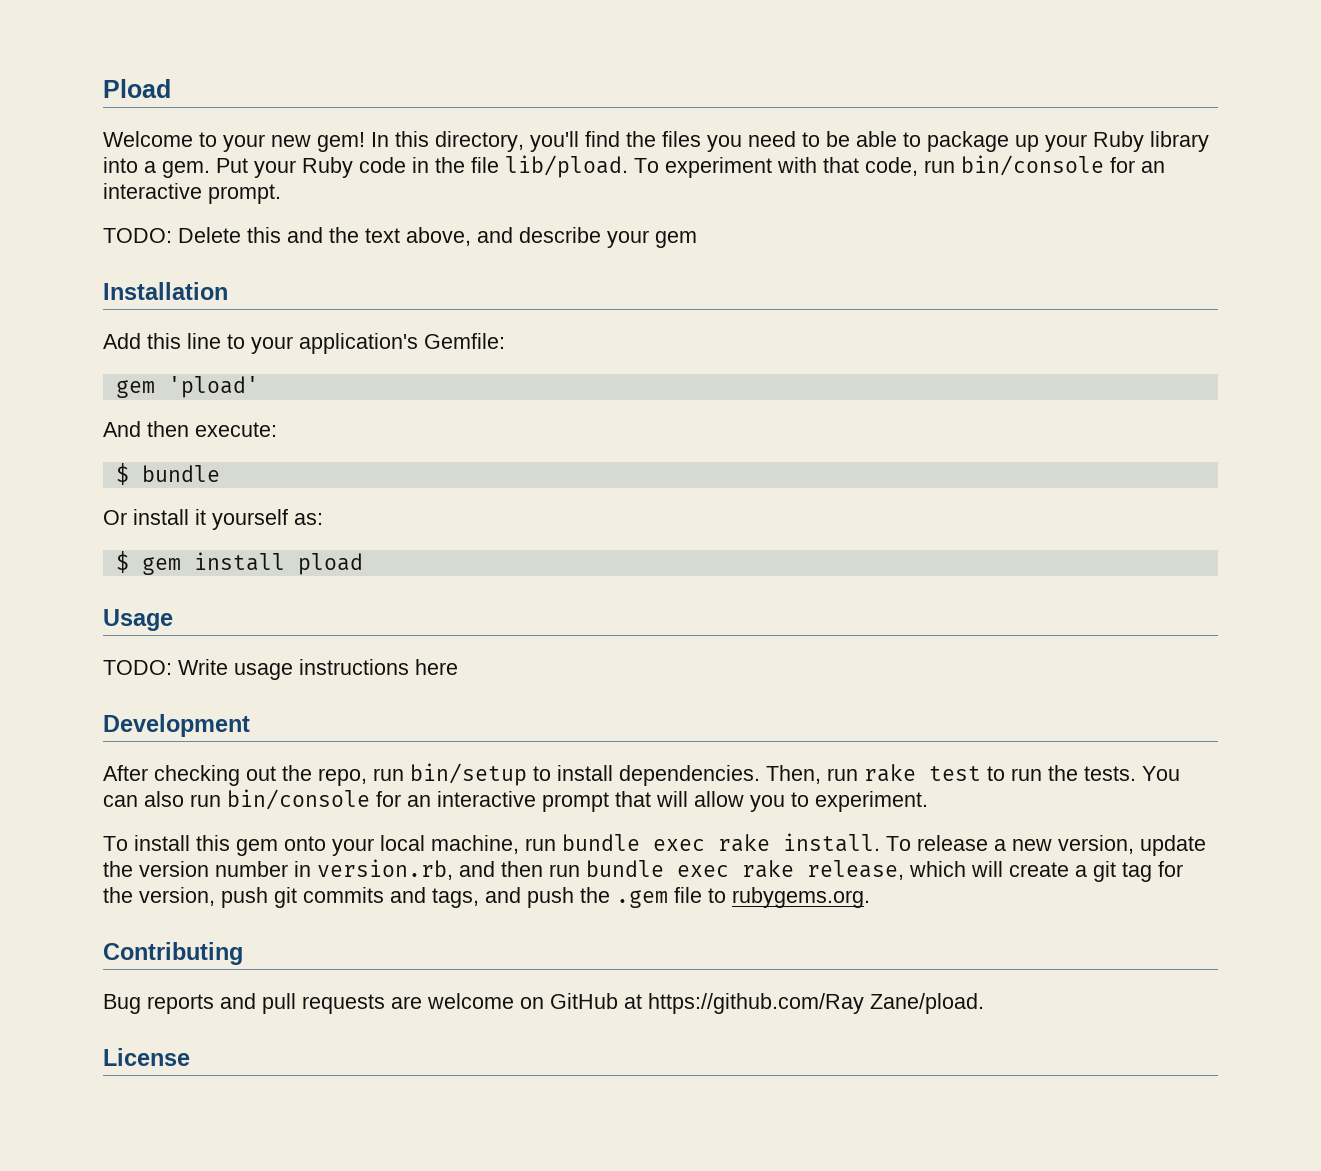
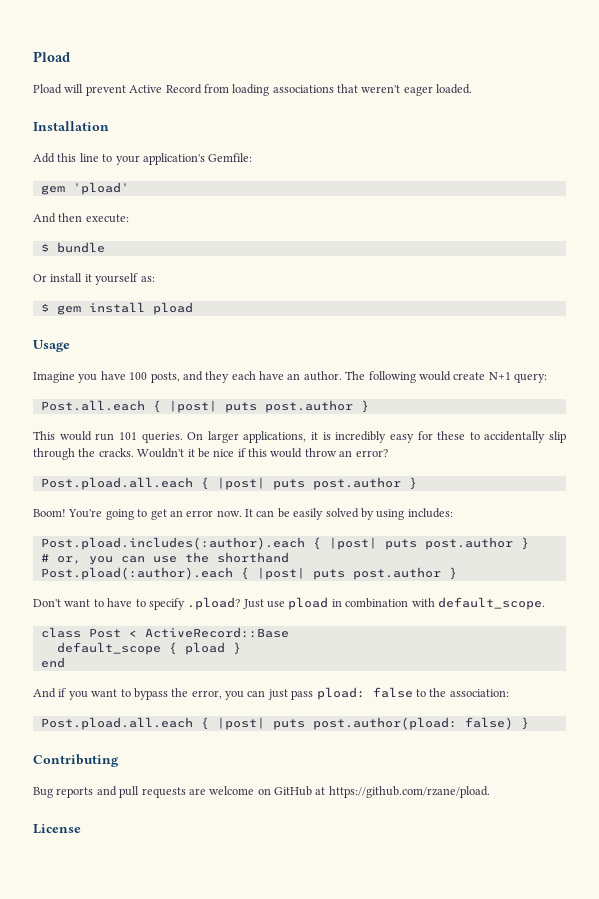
- Welcome to your new gem! In this directory, you'll find the files you need to be able to package up your Ruby library into a gem. Put your Ruby code in the file lib/pload. To experiment with that code, run bin/console for an interactive prompt.
- TODO: Delete this and the text above, and describe your gem
+ Pload will prevent Active Record from loading associations that weren't eager loaded.
- TODO: Write usage instructions here
- Development
- After checking out the repo, run bin/setup to install dependencies. Then, run rake test to run the tests. You can also run bin/console for an interactive prompt that will allow you to experiment.
- To install this gem onto your local machine, run bundle exec rake install. To release a new version, update the version number in version.rb, and then run bundle exec rake release, which will create a git tag for the version, push git commits and tags, and push the .gem file to rubygems.org.
+ Imagine you have 100 posts, and they each have an author. The following would create N+1 query:
+ Post.all.each { |post| puts post.author }
+ This would run 101 queries. On larger applications, it is incredibly easy for these to accidentally slip through the cracks. Wouldn't it be nice if this would throw an error?
+ Post.pload.all.each { |post| puts post.author }
+ Boom! You're going to get an error now. It can be easily solved by using includes:
+ Post.pload.includes(:author).each { |post| puts post.author }
+ # or, you can use the shorthand
+ Post.pload(:author).each { |post| puts post.author }
+ Don't want to have to specify .pload? Just use pload in combination with default_scope.
+ class Post < ActiveRecord::Base
+ default_scope { pload }
+ end
+ And if you want to bypass the error, you can just pass pload: false to the association:
+ Post.pload.all.each { |post| puts post.author(pload: false) }
- Bug reports and pull requests are welcome on GitHub at https://github.com/Ray Zane/pload.
+ Bug reports and pull requests are welcome on GitHub at https://github.com/rzane/pload.

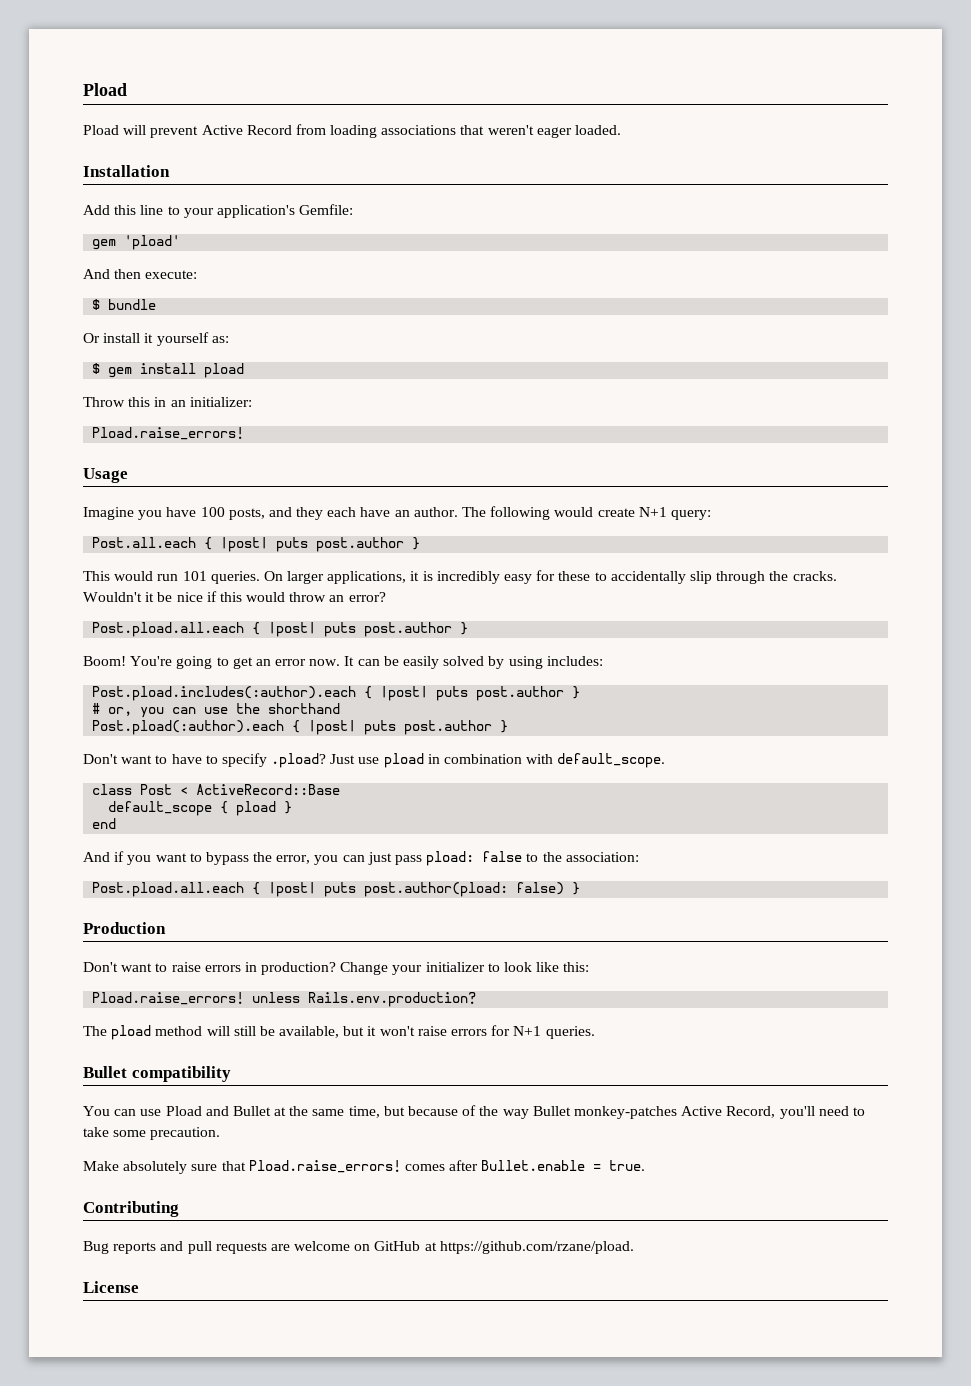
+ Throw this in an initializer:
+ Pload.raise_errors!
+ Production
+ Don't want to raise errors in production? Change your initializer to look like this:
+ Pload.raise_errors! unless Rails.env.production?
+ The pload method will still be available, but it won't raise errors for N+1 queries.
+ Bullet compatibility
+ You can use Pload and Bullet at the same time, but because of the way Bullet monkey-patches Active Record, you'll need to take some precaution.
+ Make absolutely sure that Pload.raise_errors! comes after Bullet.enable = true.

